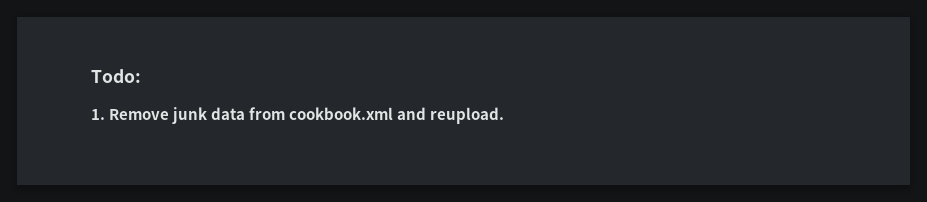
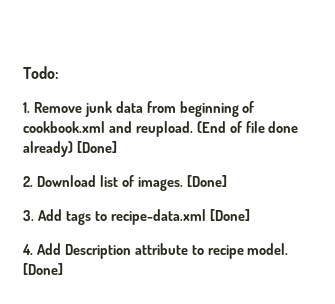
- 1. Remove junk data from cookbook.xml and reupload.
+ 1. Remove junk data from beginning of cookbook.xml and reupload.
+ (End of file done already) [Done]
+ 2. Download list of images. [Done]
+ 3. Add tags to recipe-data.xml [Done]
+ 4. Add Description attribute to recipe model. [Done]

